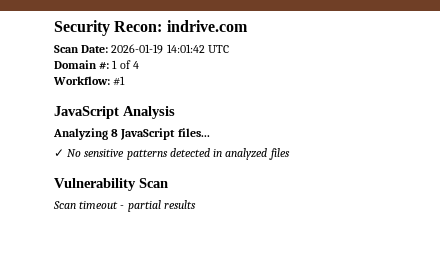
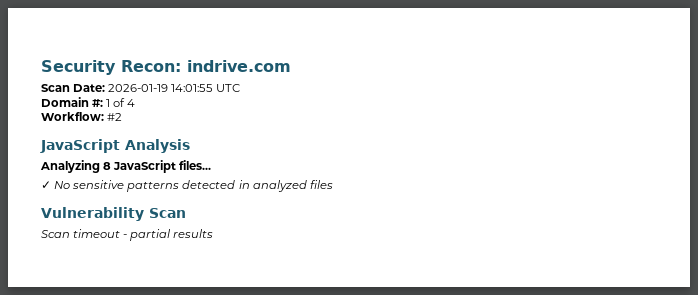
- Scan Date: 2026-01-19 14:01:42 UTC
+ Scan Date: 2026-01-19 14:01:55 UTC
- Workflow: #1
+ Workflow: #2

